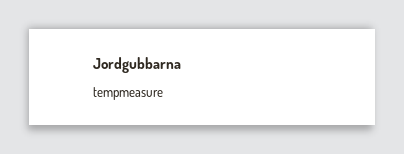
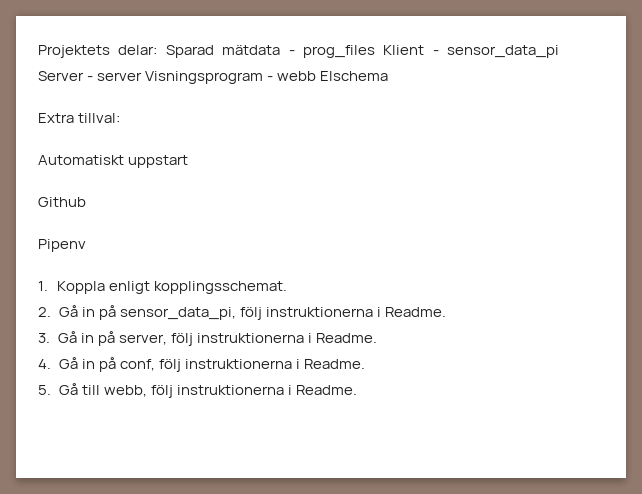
- Jordgubbarna
- tempmeasure
+ Projektets delar: Sparad mätdata - prog_files Klient - sensor_data_pi Server - server Visningsprogram - webb Elschema
+ Extra tillval:
+ Automatiskt uppstart
+ Github
+ Pipenv
+ 1. Koppla enligt kopplingsschemat.
+ 2. Gå in på sensor_data_pi, följ instruktionerna i Readme.
+ 3. Gå in på server, följ instruktionerna i Readme.
+ 4. Gå in på conf, följ instruktionerna i Readme.
+ 5. Gå till webb, följ instruktionerna i Readme.

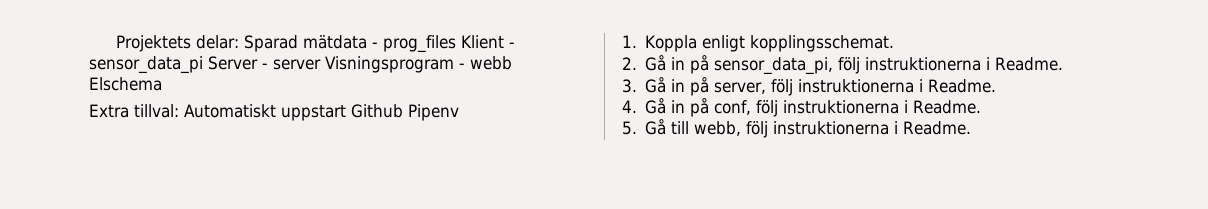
- Extra tillval:
- Automatiskt uppstart
- Github
- Pipenv
+ Extra tillval: Automatiskt uppstart Github Pipenv

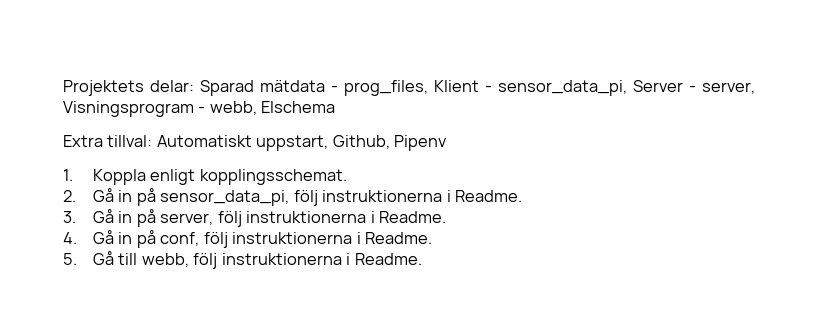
- Projektets delar: Sparad mätdata - prog_files Klient - sensor_data_pi Server - server Visningsprogram - webb Elschema
+ Projektets delar: Sparad mätdata - prog_files, Klient - sensor_data_pi, Server - server, Visningsprogram - webb, Elschema
- Extra tillval: Automatiskt uppstart Github Pipenv
+ Extra tillval: Automatiskt uppstart, Github, Pipenv

